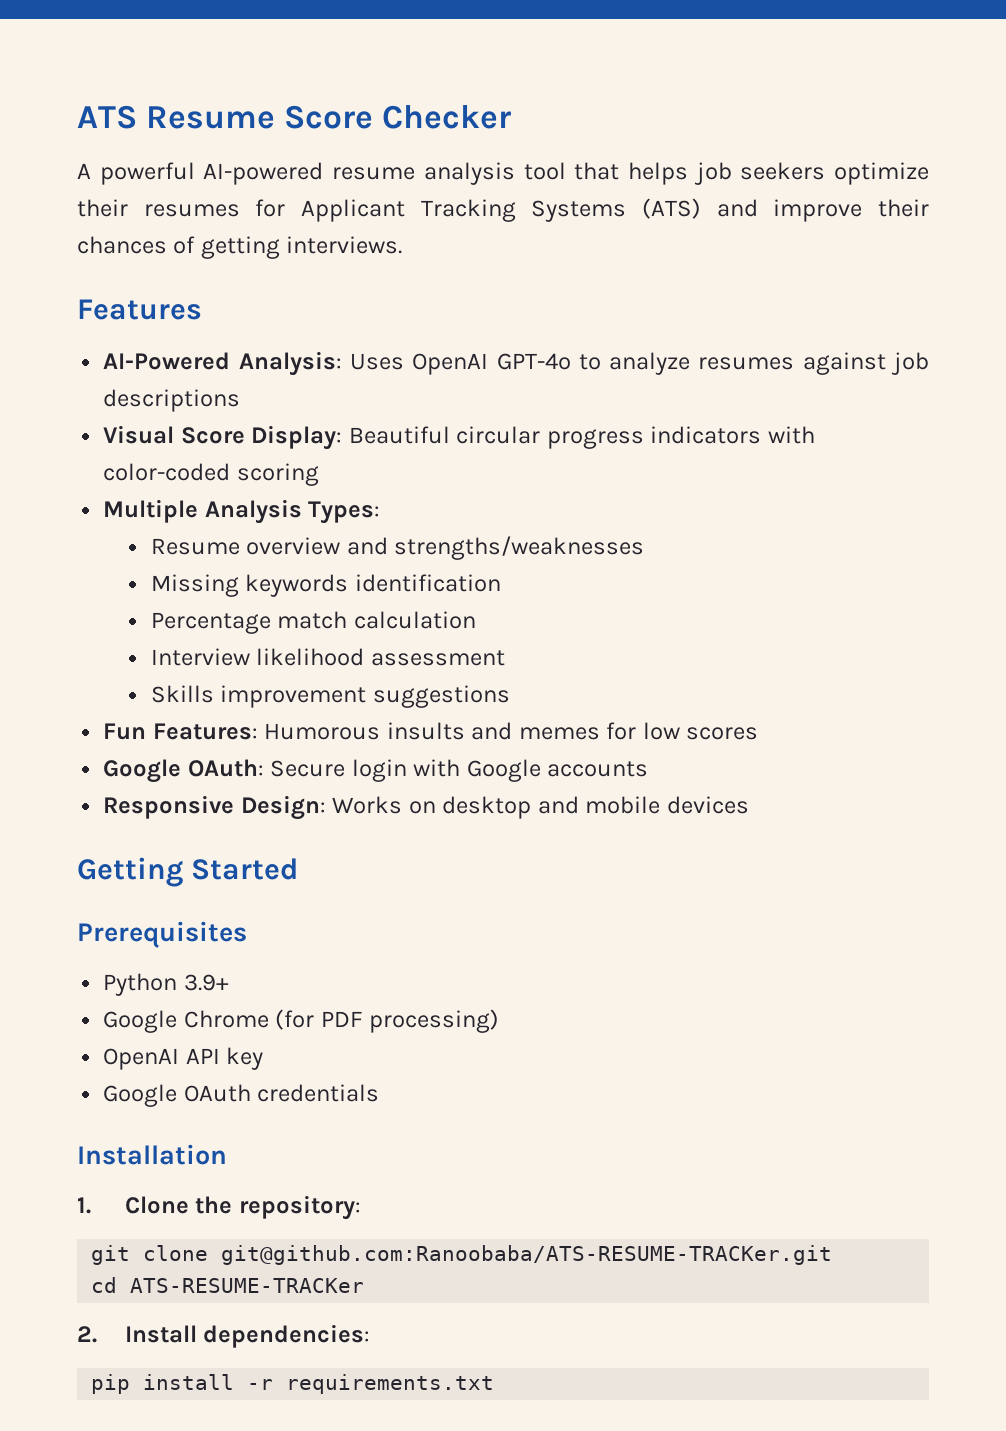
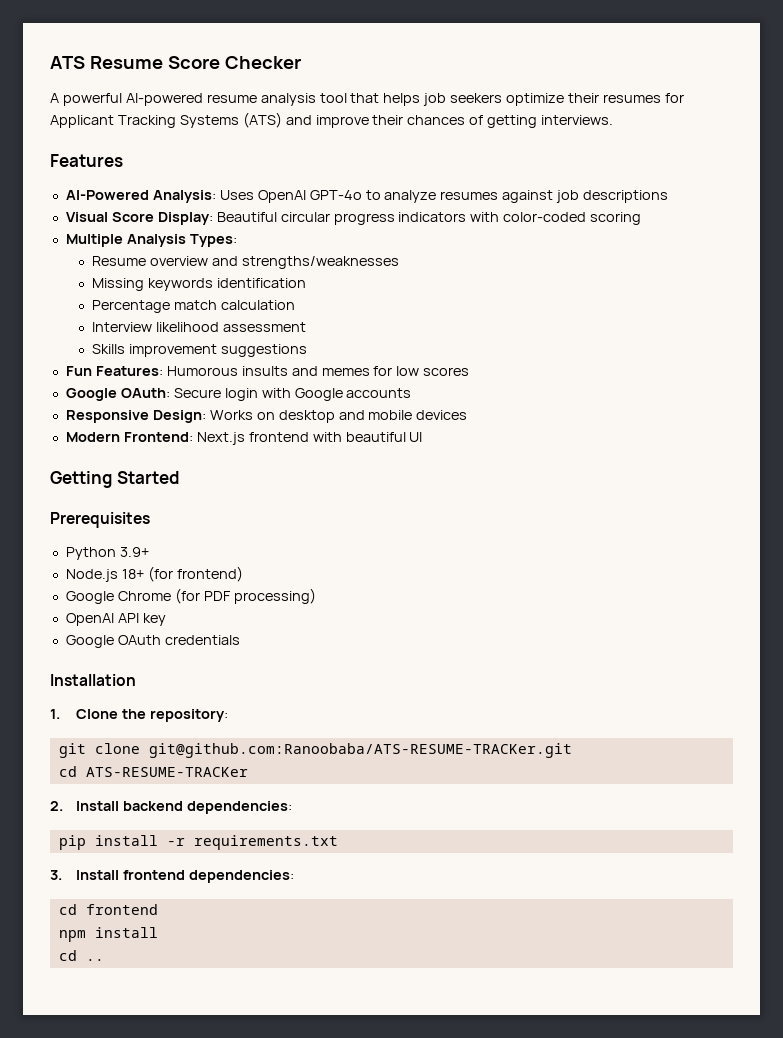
+ Modern Frontend: Next.js frontend with beautiful UI
+ Node.js 18+ (for frontend)
- 2. Install dependencies:
+ 2. Install backend dependencies:
+ 3. Install frontend dependencies:
+ cd frontend
+ npm install
+ cd ..

